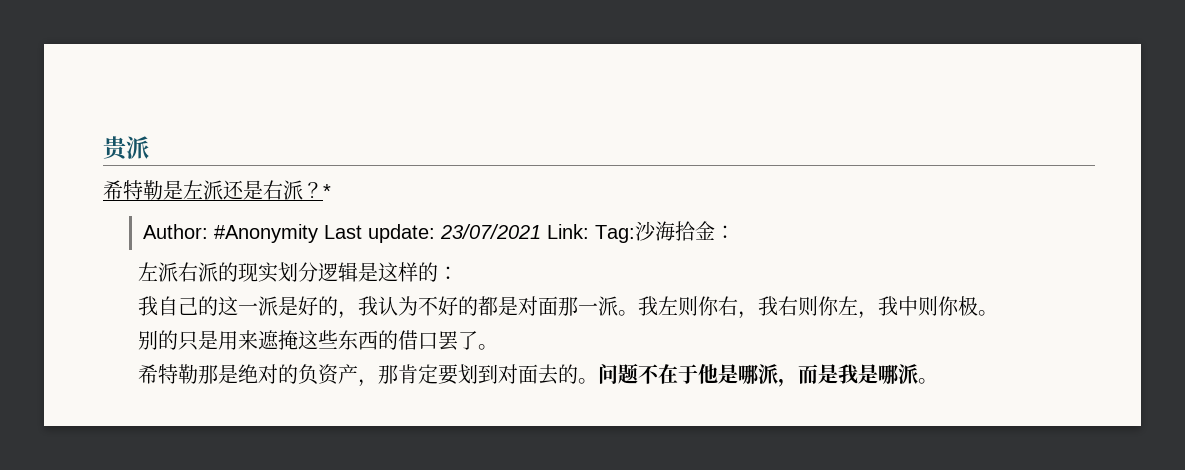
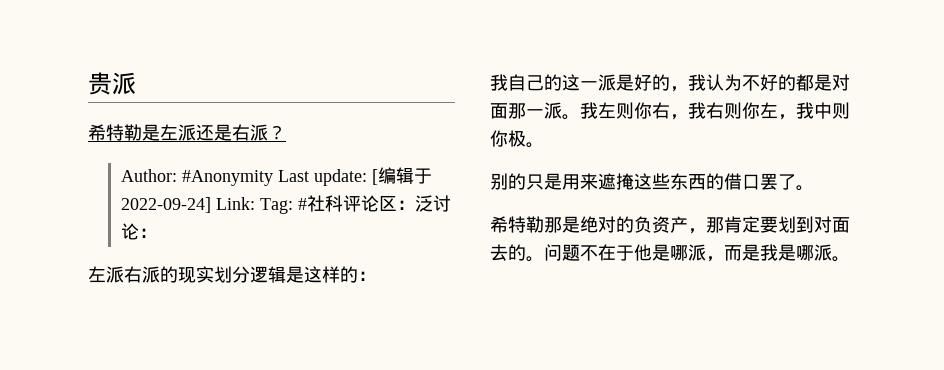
- *
- Author: #Anonymity Last update: 23/07/2021 Link: Tag:沙海拾金：
+ Author: #Anonymity Last update: [编辑于2022-09-24] Link: Tag: #社科评论区：泛讨论：

